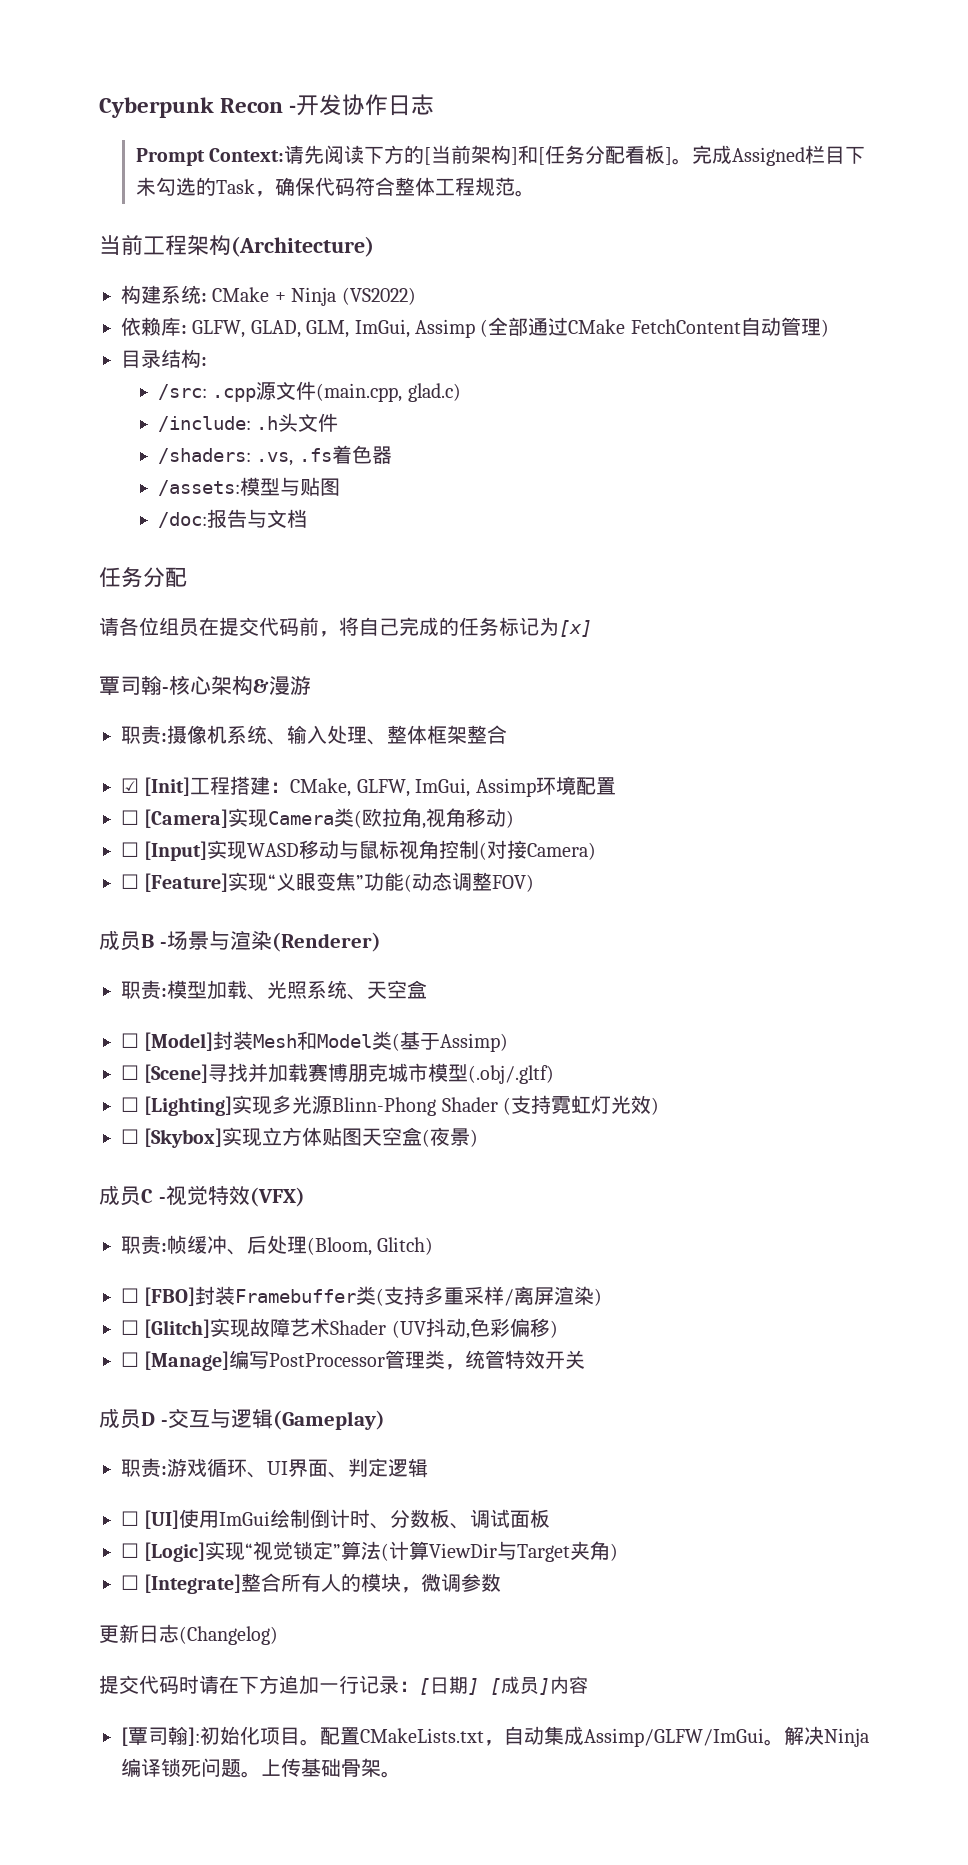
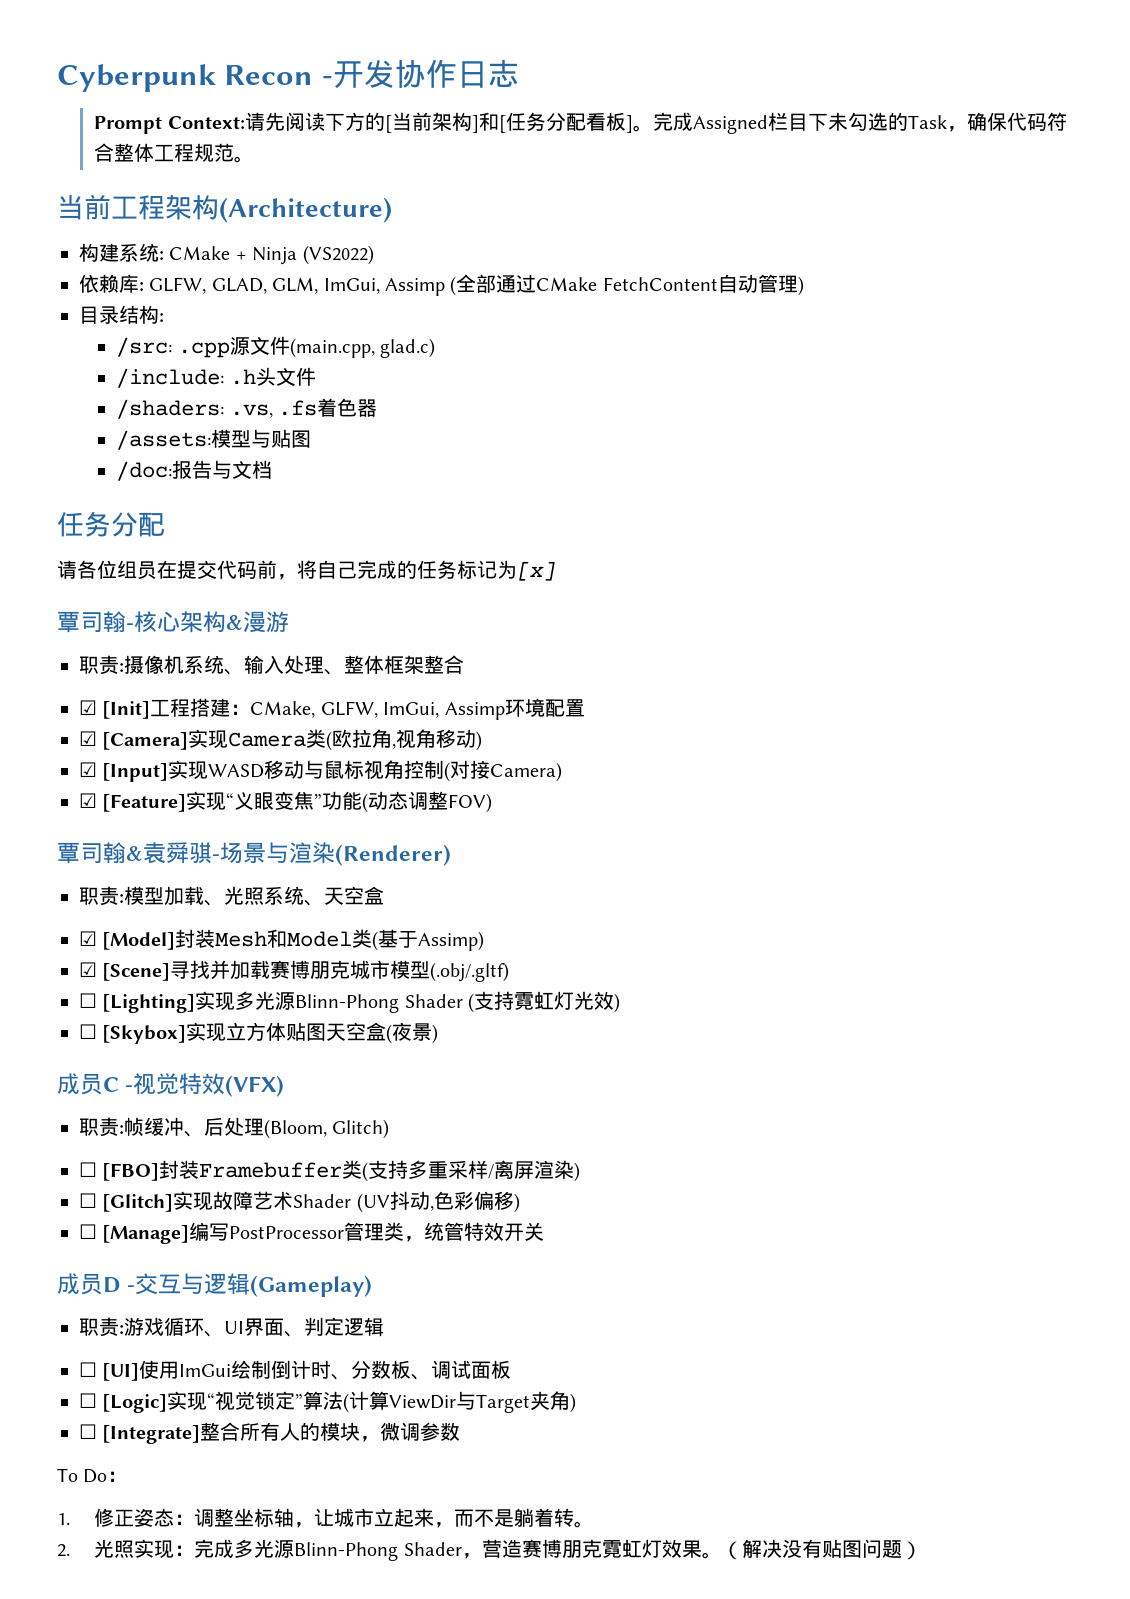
- ☐ [Camera]实现Camera类(欧拉角,视角移动)
+ ☑ [Camera]实现Camera类(欧拉角,视角移动)
- ☐ [Input]实现WASD移动与鼠标视角控制(对接Camera)
+ ☑ [Input]实现WASD移动与鼠标视角控制(对接Camera)
- ☐ [Feature]实现“义眼变焦”功能(动态调整FOV)
+ ☑ [Feature]实现“义眼变焦”功能(动态调整FOV)
- 成员B -场景与渲染(Renderer)
+ 覃司翰&袁舜骐-场景与渲染(Renderer)
- ☐ [Model]封装Mesh和Model类(基于Assimp)
+ ☑ [Model]封装Mesh和Model类(基于Assimp)
- ☐ [Scene]寻找并加载赛博朋克城市模型(.obj/.gltf)
+ ☑ [Scene]寻找并加载赛博朋克城市模型(.obj/.gltf)
- 更新日志(Changelog)
- 提交代码时请在下方追加一行记录：[日期] [成员]内容
- [覃司翰]:初始化项目。配置CMakeLists.txt，自动集成Assimp/GLFW/ImGui。解决Ninja编译锁死问题。上传基础骨架。
+ To Do：
+ 1.修正姿态：调整坐标轴，让城市立起来，而不是躺着转。
+ 2.光照实现：完成多光源Blinn-Phong Shader，营造赛博朋克霓虹灯效果。（解决没有贴图问题）

